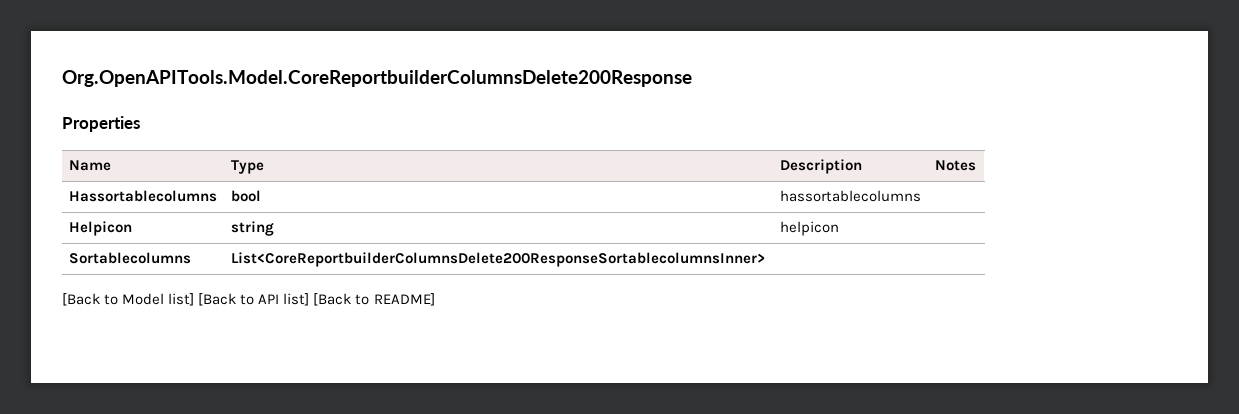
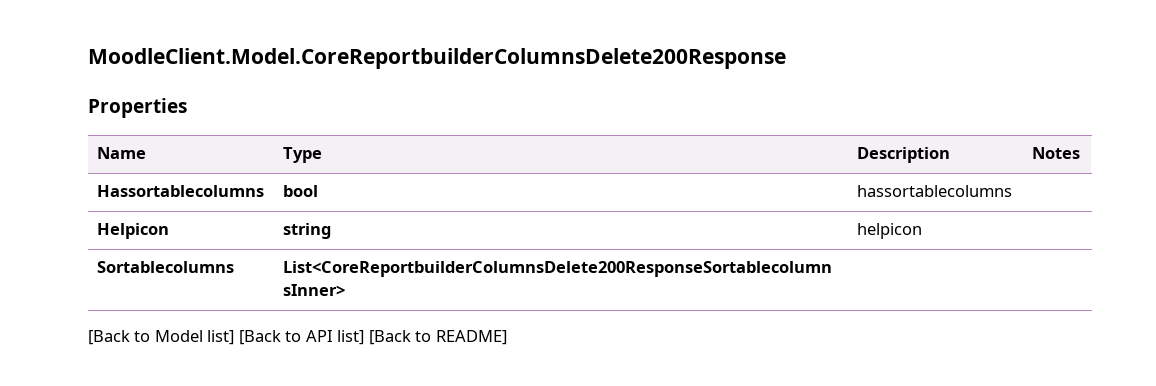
- Org.OpenAPITools.Model.CoreReportbuilderColumnsDelete200Response
+ MoodleClient.Model.CoreReportbuilderColumnsDelete200Response

